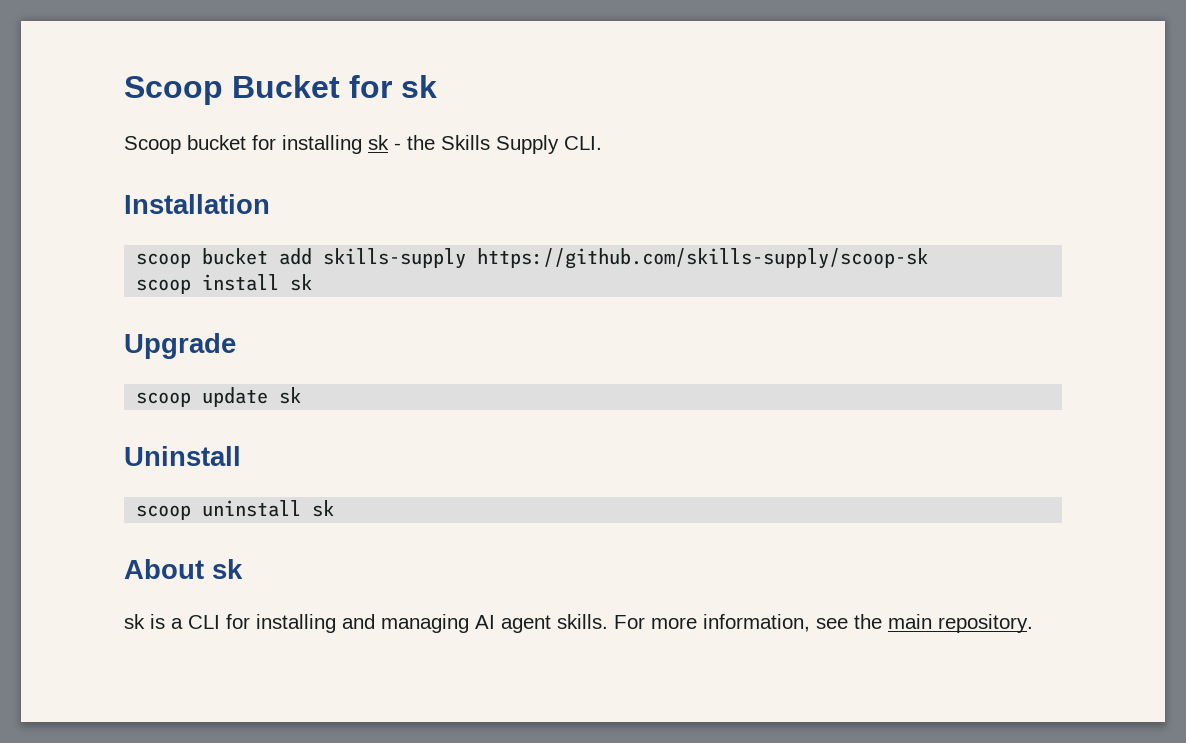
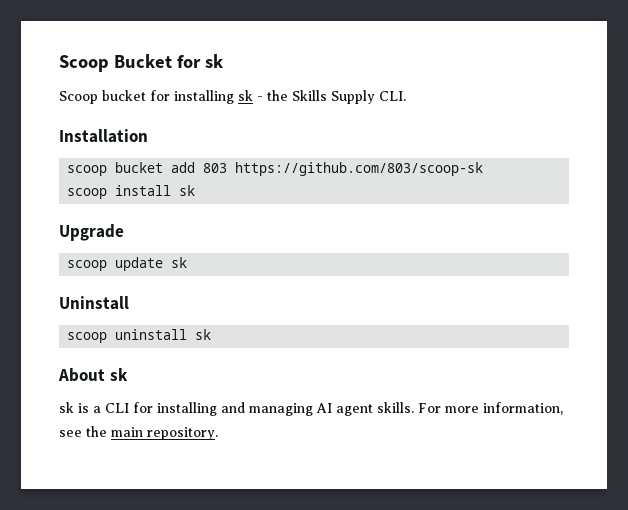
- scoop bucket add skills-supply https://github.com/skills-supply/scoop-sk
+ scoop bucket add 803 https://github.com/803/scoop-sk

